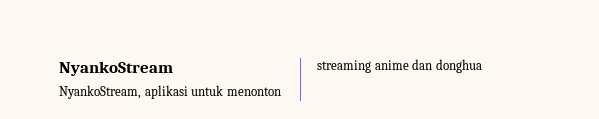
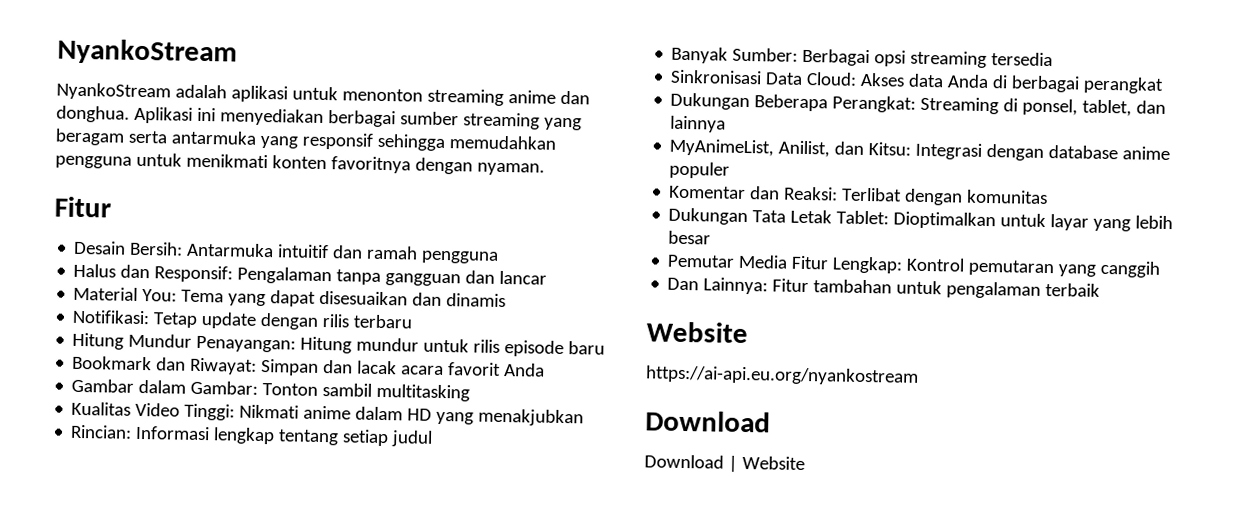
- NyankoStream, aplikasi untuk menonton streaming anime dan donghua
+ NyankoStream adalah aplikasi untuk menonton streaming anime dan donghua. Aplikasi ini menyediakan berbagai sumber streaming yang beragam serta antarmuka yang responsif sehingga memudahkan pengguna untuk menikmati konten favoritnya dengan nyaman.
+ Fitur
+ Desain Bersih: Antarmuka intuitif dan ramah pengguna
+ Halus dan Responsif: Pengalaman tanpa gangguan dan lancar
+ Material You: Tema yang dapat disesuaikan dan dinamis
+ Notifikasi: Tetap update dengan rilis terbaru
+ Hitung Mundur Penayangan: Hitung mundur untuk rilis episode baru
+ Bookmark dan Riwayat: Simpan dan lacak acara favorit Anda
+ Gambar dalam Gambar: Tonton sambil multitasking
+ Kualitas Video Tinggi: Nikmati anime dalam HD yang menakjubkan
+ Rincian: Informasi lengkap tentang setiap judul
+ Banyak Sumber: Berbagai opsi streaming tersedia
+ Sinkronisasi Data Cloud: Akses data Anda di berbagai perangkat
+ Dukungan Beberapa Perangkat: Streaming di ponsel, tablet, dan lainnya
+ MyAnimeList, Anilist, dan Kitsu: Integrasi dengan database anime populer
+ Komentar dan Reaksi: Terlibat dengan komunitas
+ Dukungan Tata Letak Tablet: Dioptimalkan untuk layar yang lebih besar
+ Pemutar Media Fitur Lengkap: Kontrol pemutaran yang canggih
+ Dan Lainnya: Fitur tambahan untuk pengalaman terbaik
+ Website
+ https://ai-api.eu.org/nyankostream
+ Download
+ Download | Website

